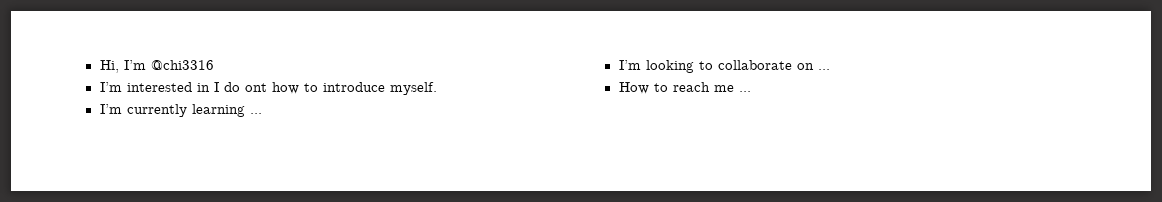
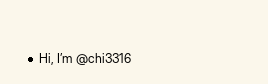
- I’m interested in I do ont how to introduce myself.
- I’m currently learning ...
- I’m looking to collaborate on ...
- How to reach me ...

